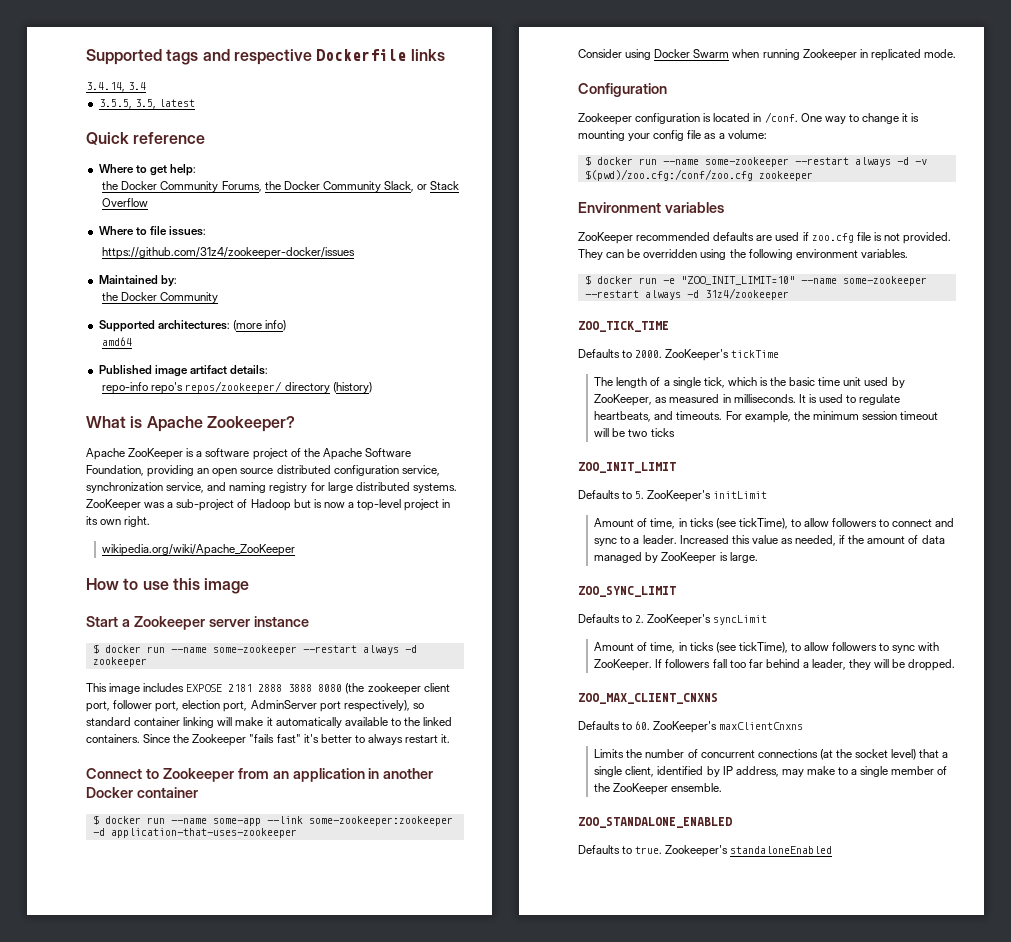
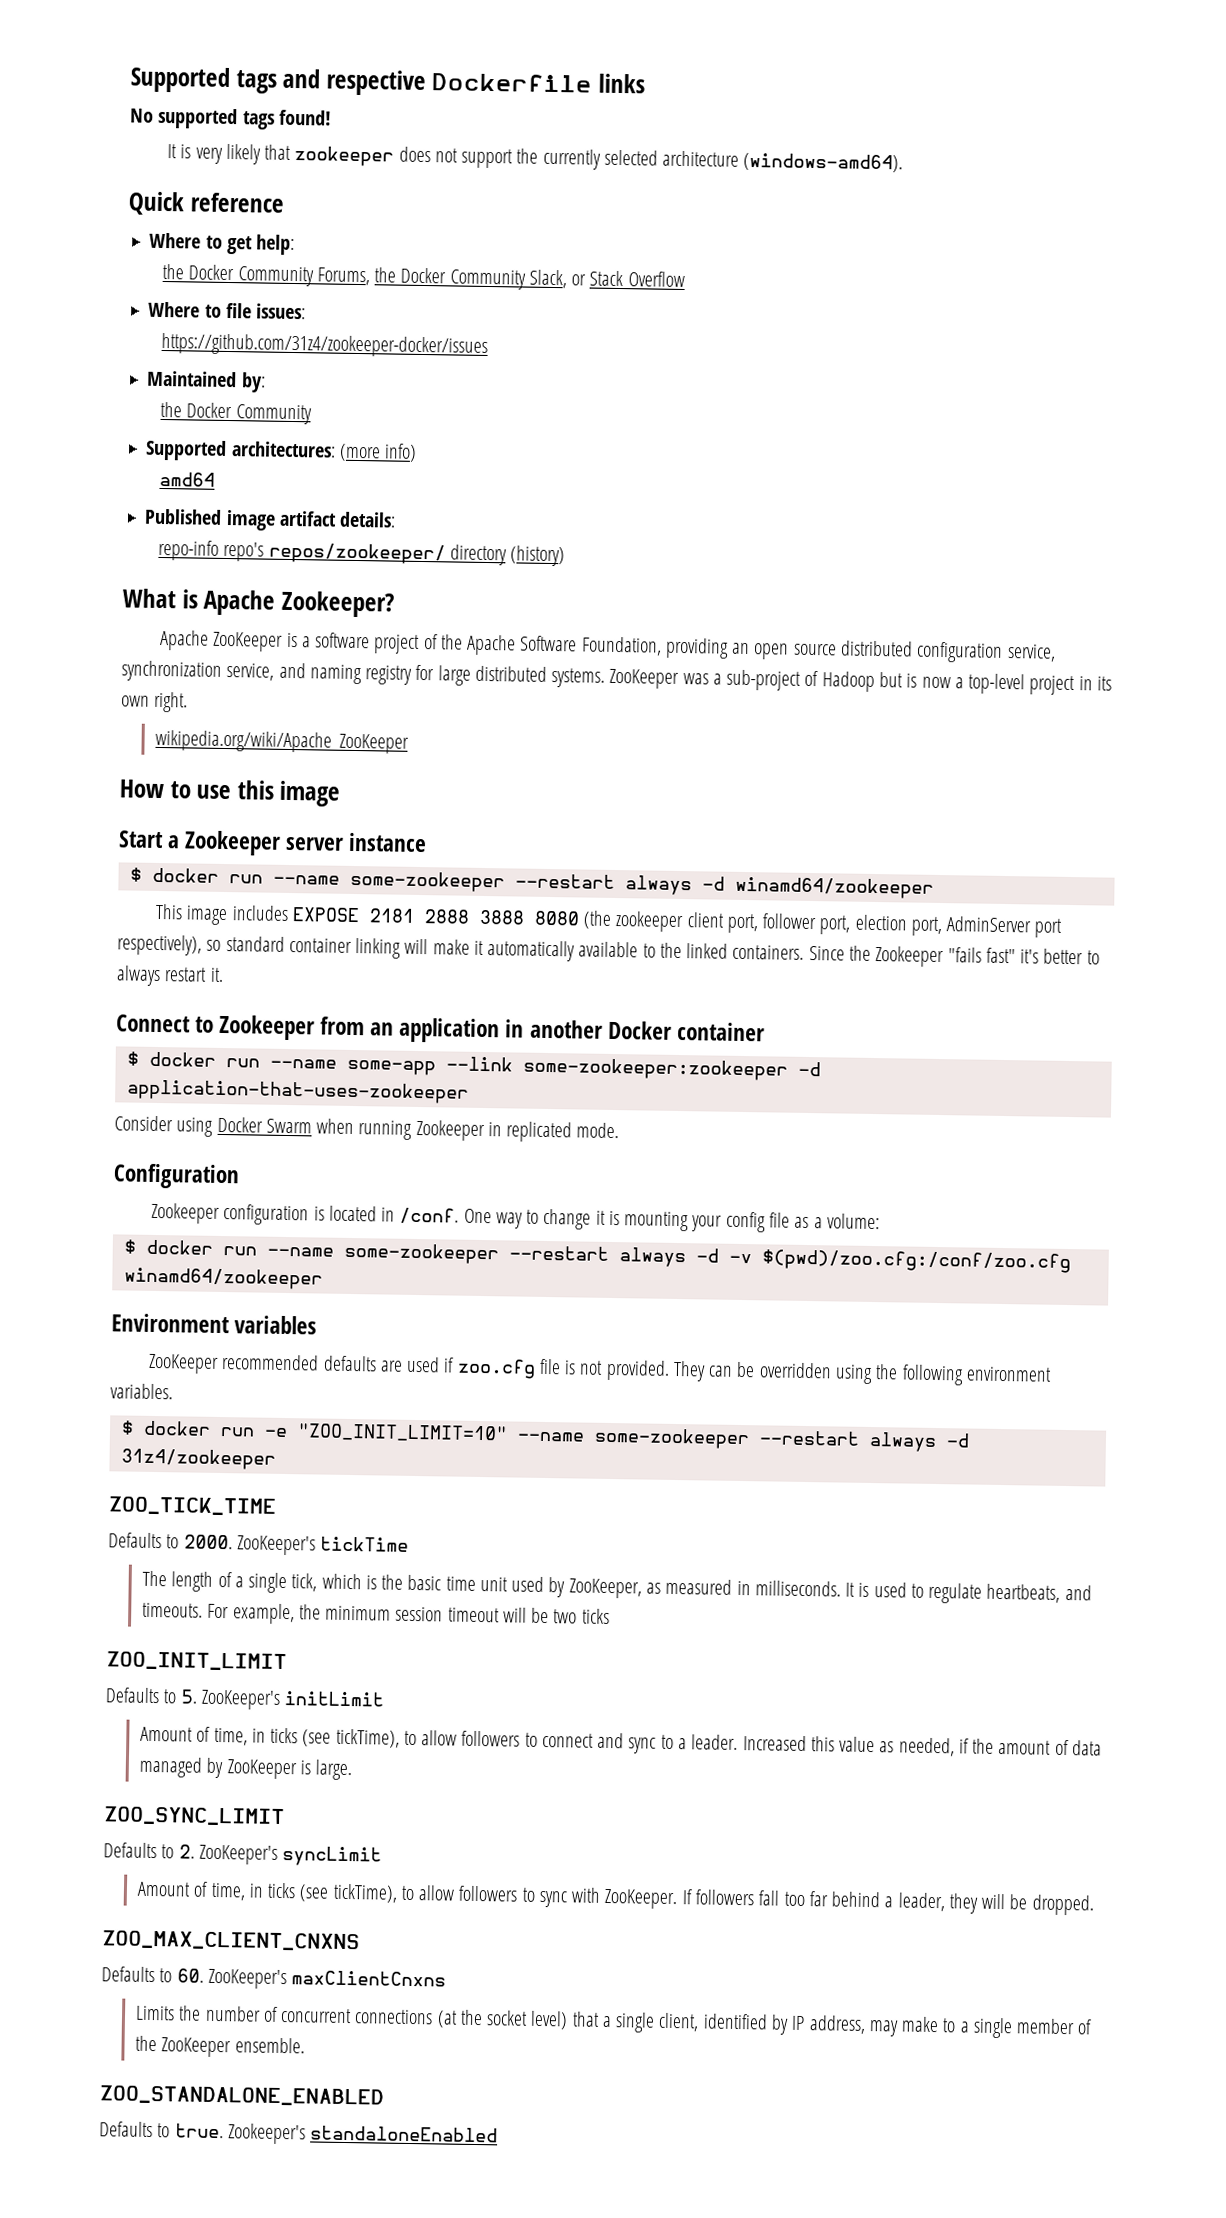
- 3.4.14, 3.4
- 3.5.5, 3.5, latest
+ No supported tags found!
+ It is very likely that zookeeper does not support the currently selected architecture (windows-amd64).
- $ docker run --name some-zookeeper --restart always -d zookeeper
+ $ docker run --name some-zookeeper --restart always -d winamd64/zookeeper
- $ docker run --name some-zookeeper --restart always -d -v $(pwd)/zoo.cfg:/conf/zoo.cfg zookeeper
+ $ docker run --name some-zookeeper --restart always -d -v $(pwd)/zoo.cfg:/conf/zoo.cfg winamd64/zookeeper

